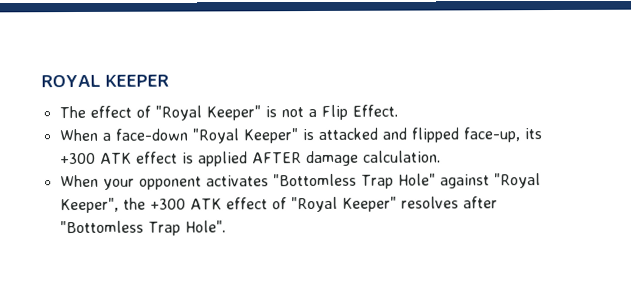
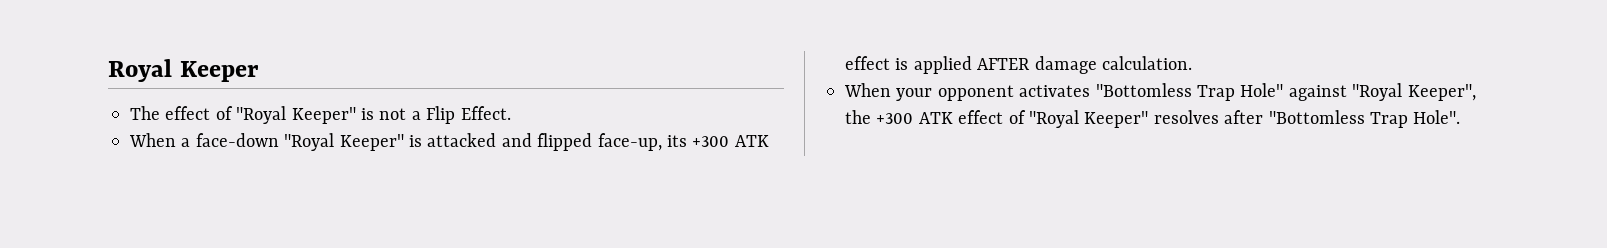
- ROYAL KEEPER
+ Royal Keeper

